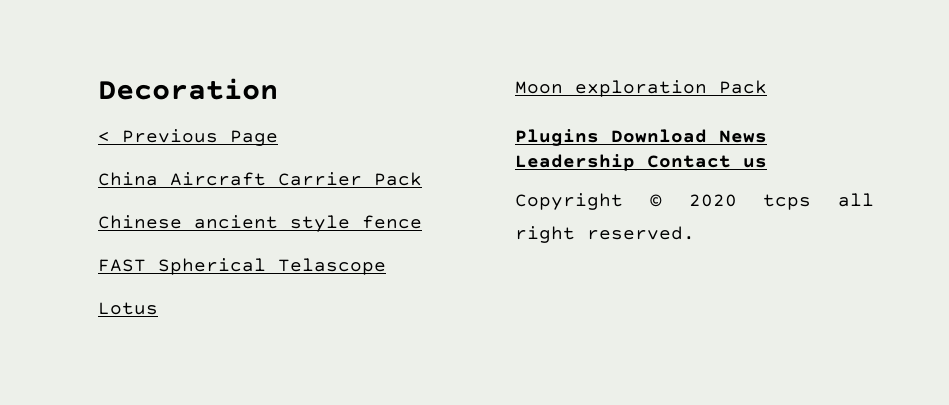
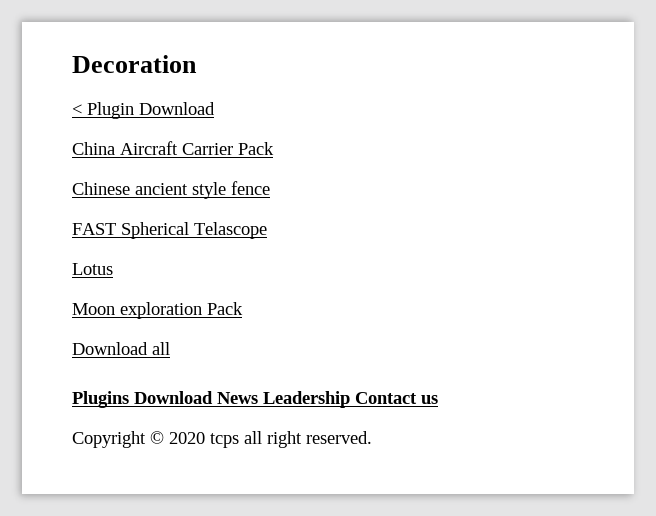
- < Previous Page
+ < Plugin Download
+ Download all

